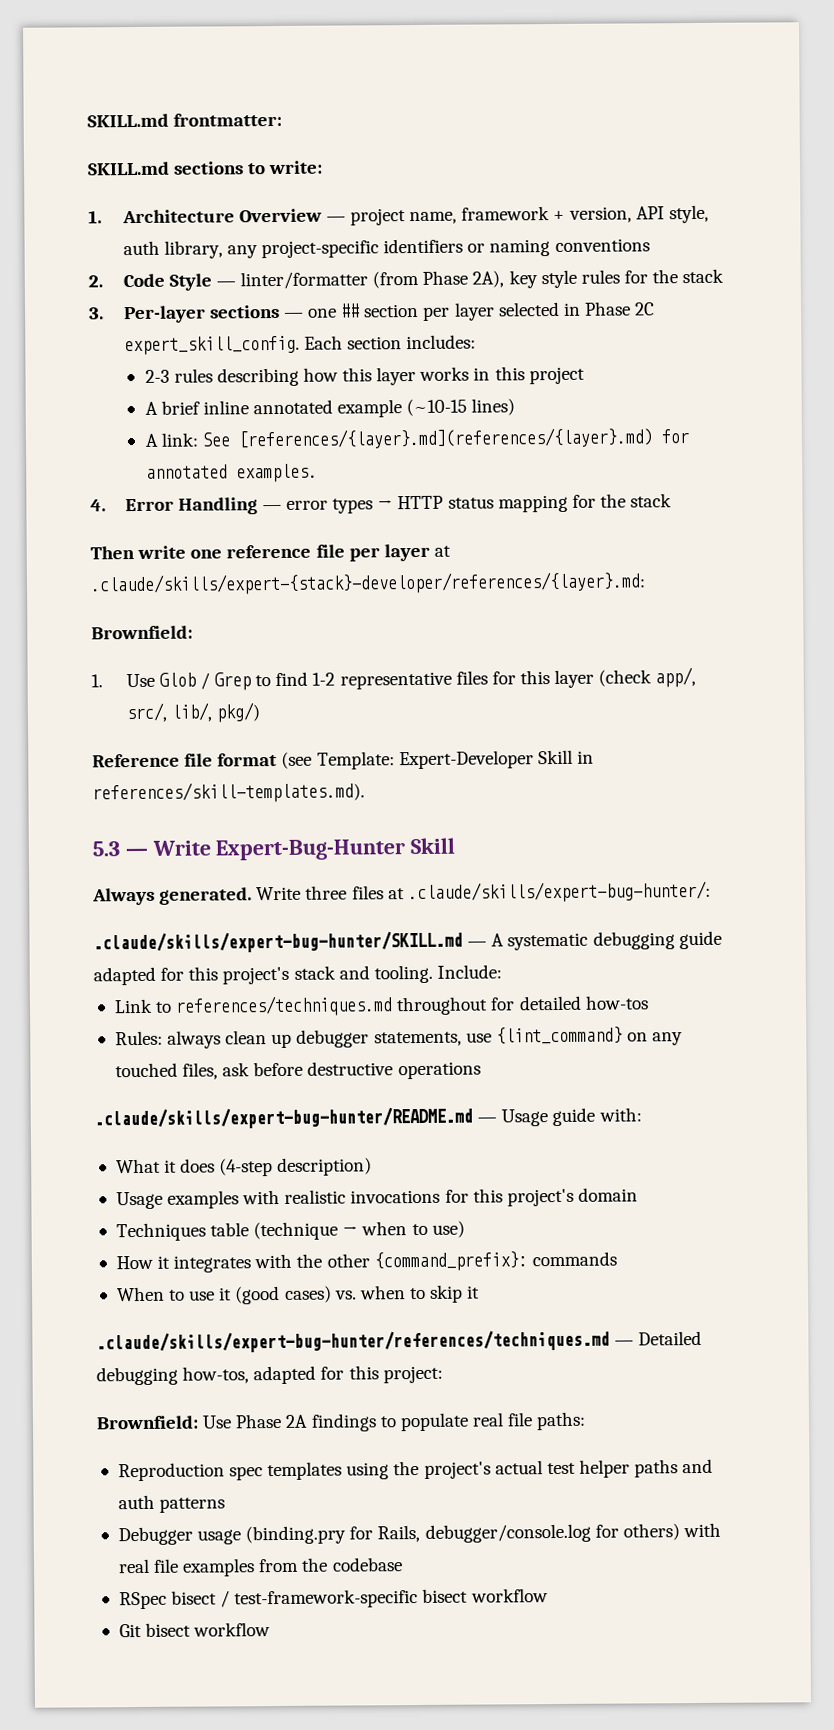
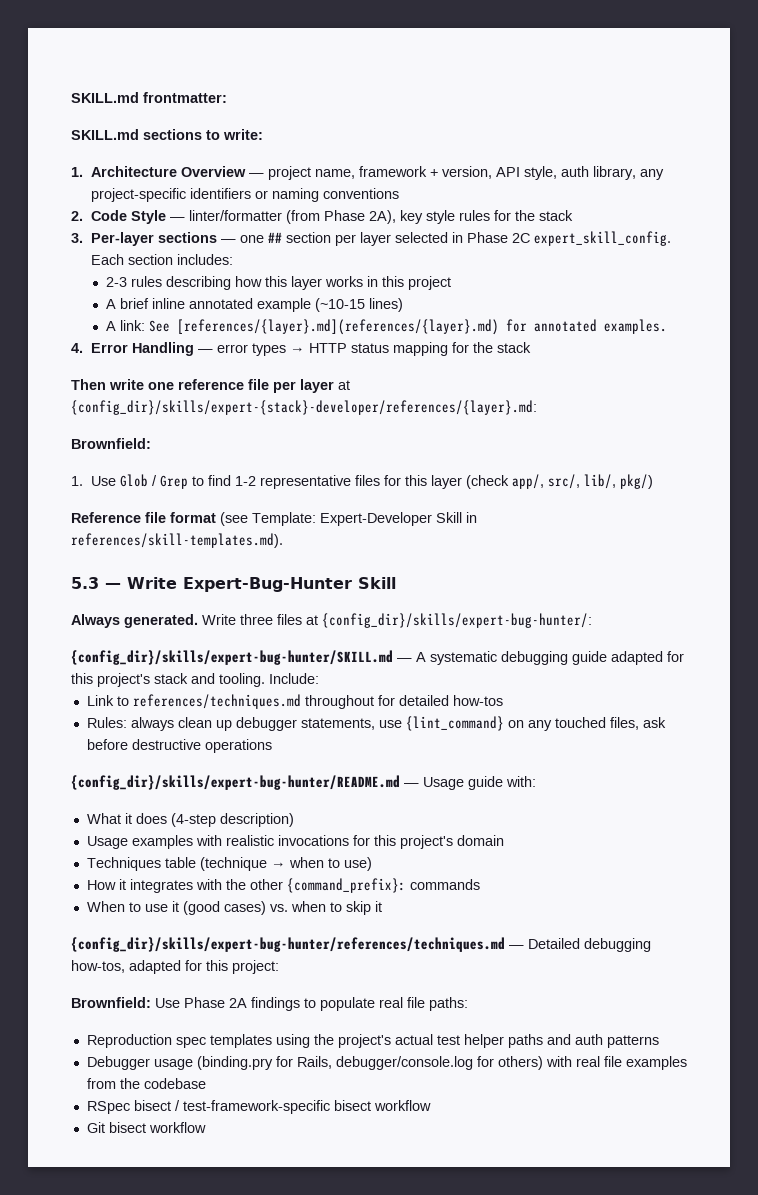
- Then write one reference file per layer at .claude/skills/expert-{stack}-developer/references/{layer}.md:
+ Then write one reference file per layer at {config_dir}/skills/expert-{stack}-developer/references/{layer}.md:
- Write three files at .claude/skills/expert-bug-hunter/:
- .claude/skills/expert-bug-hunter/SKILL.md — A systematic debugging guide adapted for this project's stack and tooling.
+ Write three files at {config_dir}/skills/expert-bug-hunter/:
+ {config_dir}/skills/expert-bug-hunter/SKILL.md — A systematic debugging guide adapted for this project's stack and tooling.
- .claude/skills/expert-bug-hunter/README.md — Usage guide with:
+ {config_dir}/skills/expert-bug-hunter/README.md — Usage guide with:
- .claude/skills/expert-bug-hunter/references/techniques.md — Detailed debugging how-tos, adapted for this project:
+ {config_dir}/skills/expert-bug-hunter/references/techniques.md — Detailed debugging how-tos, adapted for this project:

